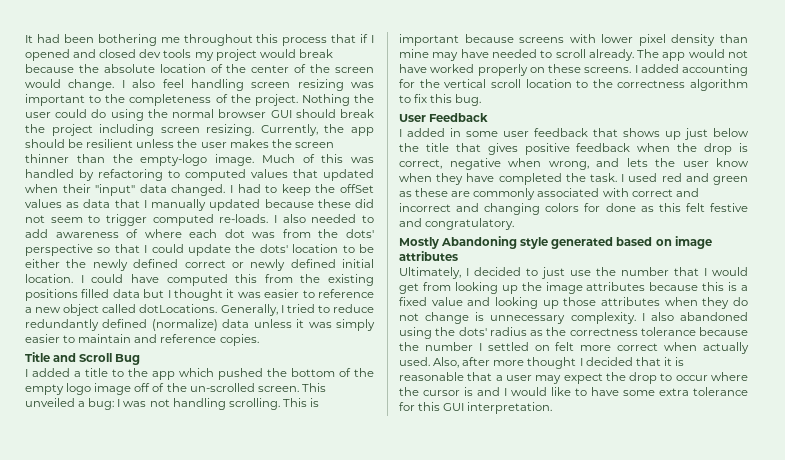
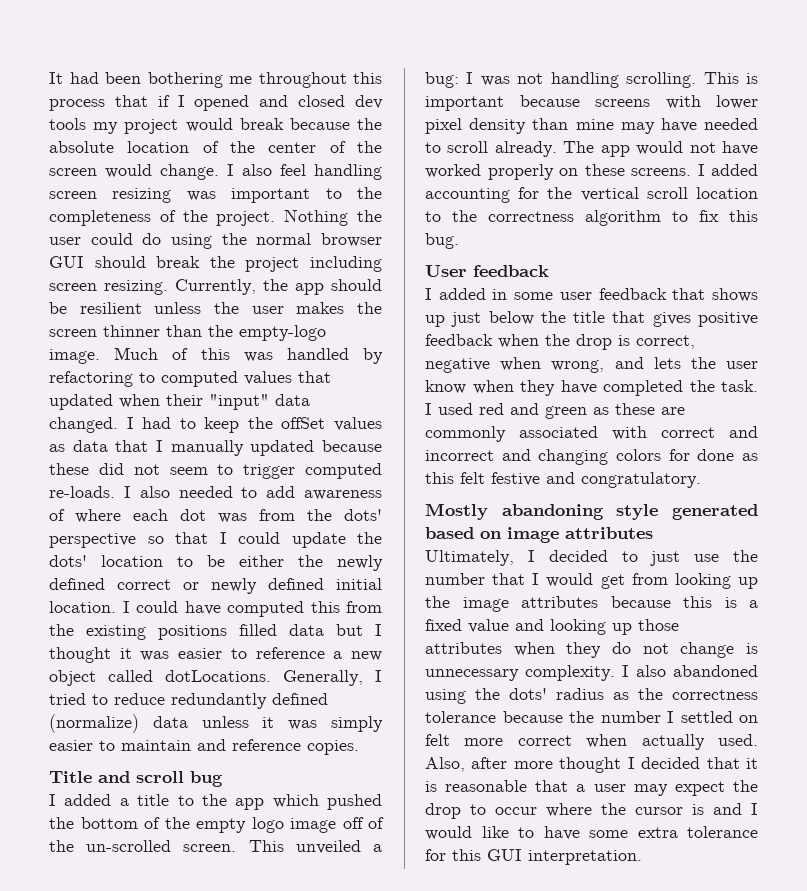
- Title and Scroll Bug
+ Title and scroll bug
- User Feedback
+ User feedback
- Mostly Abandoning style generated based on image attributes
+ Mostly abandoning style generated based on image attributes

